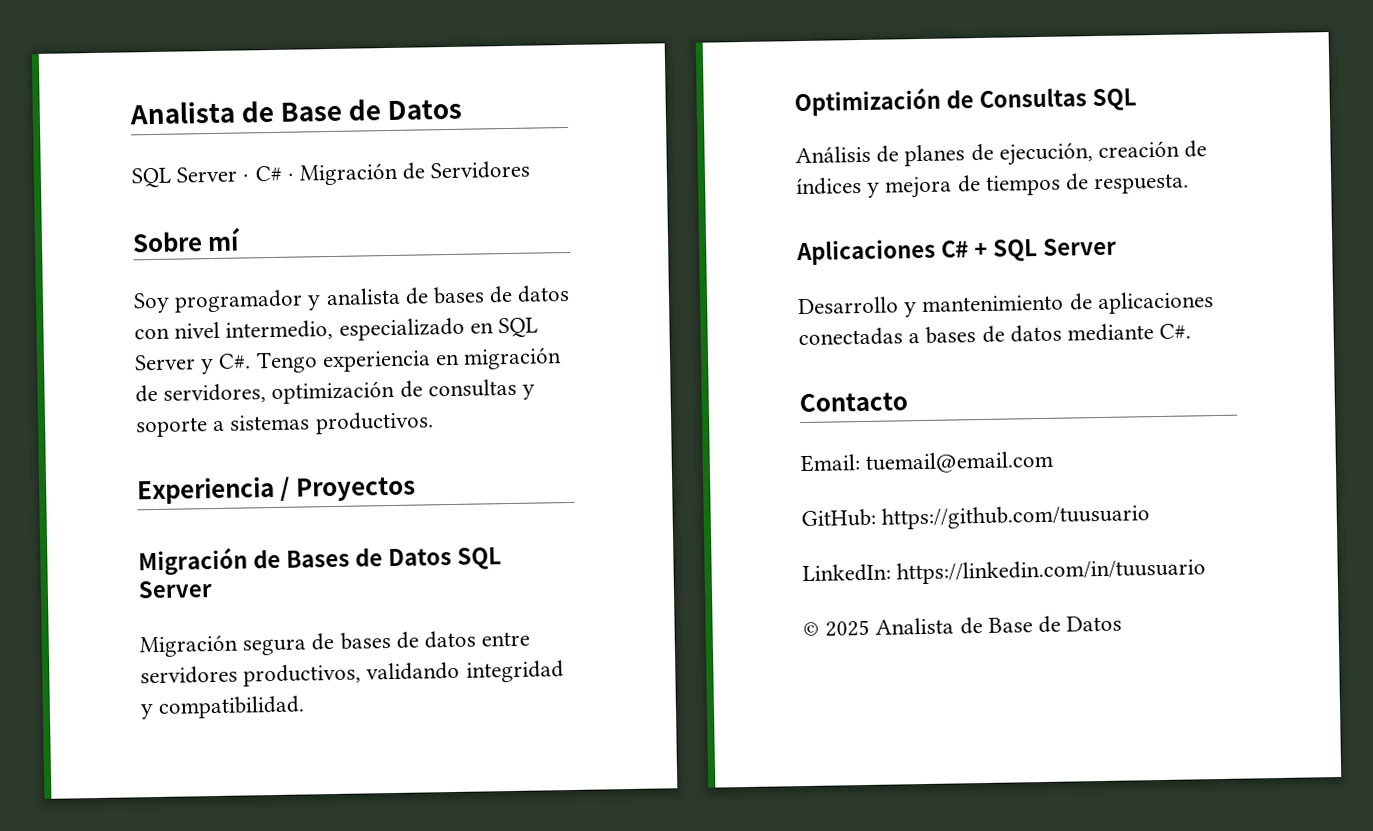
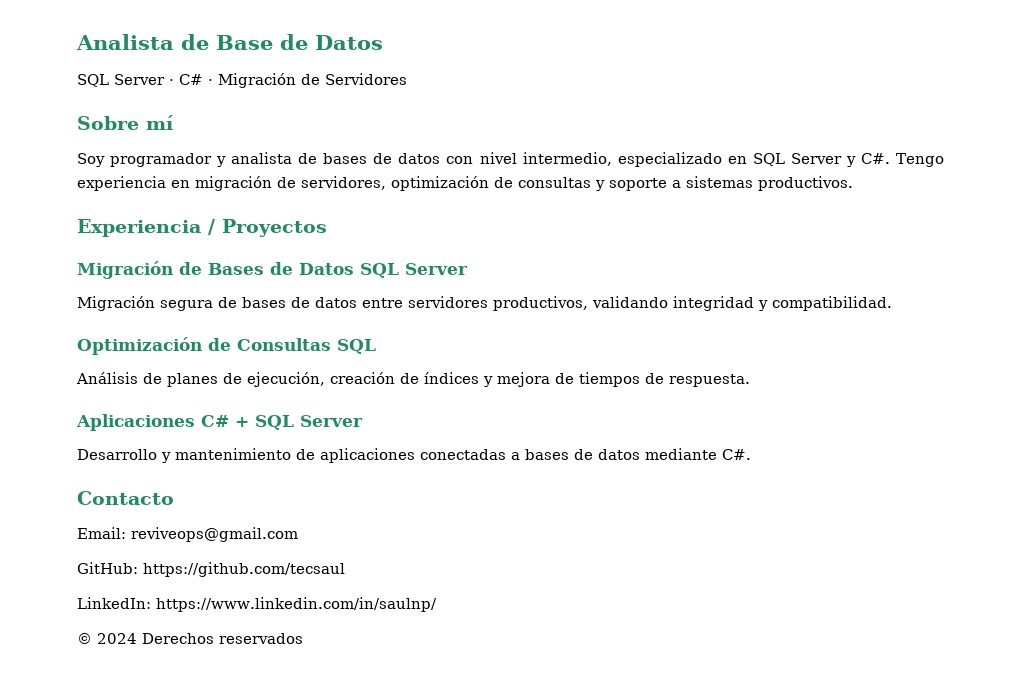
- Email: tuemail@email.com
+ Email: reviveops@gmail.com
- GitHub: https://github.com/tuusuario
+ GitHub: https://github.com/tecsaul
- LinkedIn: https://linkedin.com/in/tuusuario
+ LinkedIn: https://www.linkedin.com/in/saulnp/
- © 2025 Analista de Base de Datos
+ © 2024 Derechos reservados

